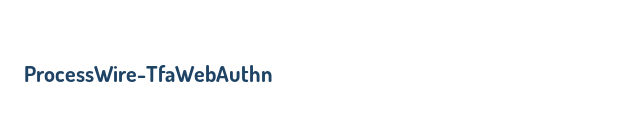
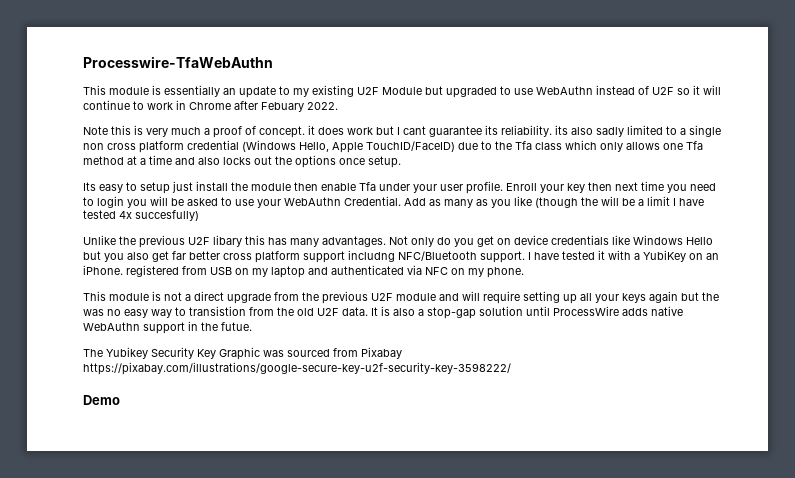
- ProcessWire-TfaWebAuthn
+ Processwire-TfaWebAuthn
+ This module is essentially an update to my existing U2F Module but upgraded to use WebAuthn instead of U2F so it will continue to work in Chrome after Febuary 2022.
+ Note this is very much a proof of concept. it does work but I cant guarantee its reliability. its also sadly limited to a single non cross platform credential (Windows Hello, Apple TouchID/FaceID) due to the Tfa class which only allows one Tfa method at a time and also locks out the options once setup.
+ Its easy to setup just install the module then enable Tfa under your user profile. Enroll your key then next time you need to login you will be asked to use your WebAuthn Credential. Add as many as you like (though the will be a limit I have tested 4x succesfully)
+ Unlike the previous U2F libary this has many advantages. Not only do you get on device credentials like Windows Hello but you also get far better cross platform support includng NFC/Bluetooth support. I have tested it with a YubiKey on an iPhone. registered from USB on my laptop and authenticated via NFC on my phone.
+ This module is not a direct upgrade from the previous U2F module and will require setting up all your keys again but the was no easy way to transistion from the old U2F data. It is also a stop-gap solution until ProcessWire adds native WebAuthn support in the futue.
+ The Yubikey Security Key Graphic was sourced from Pixabay https://pixabay.com/illustrations/google-secure-key-u2f-security-key-3598222/
+ Demo

